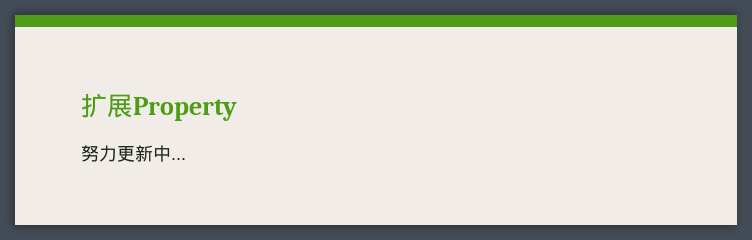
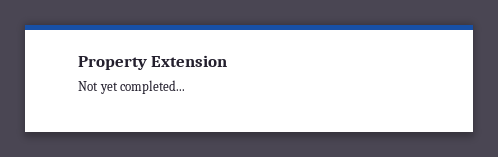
- 扩展Property
- 努力更新中...
+ Property Extension
+ Not yet completed...

